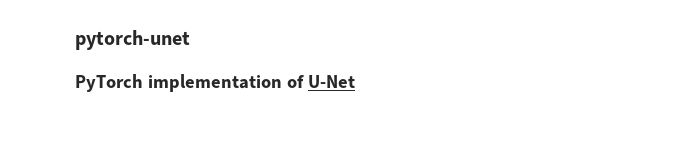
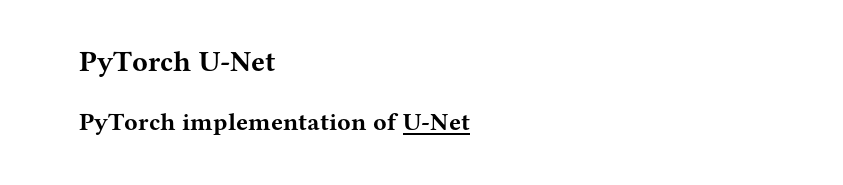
- pytorch-unet
+ PyTorch U-Net

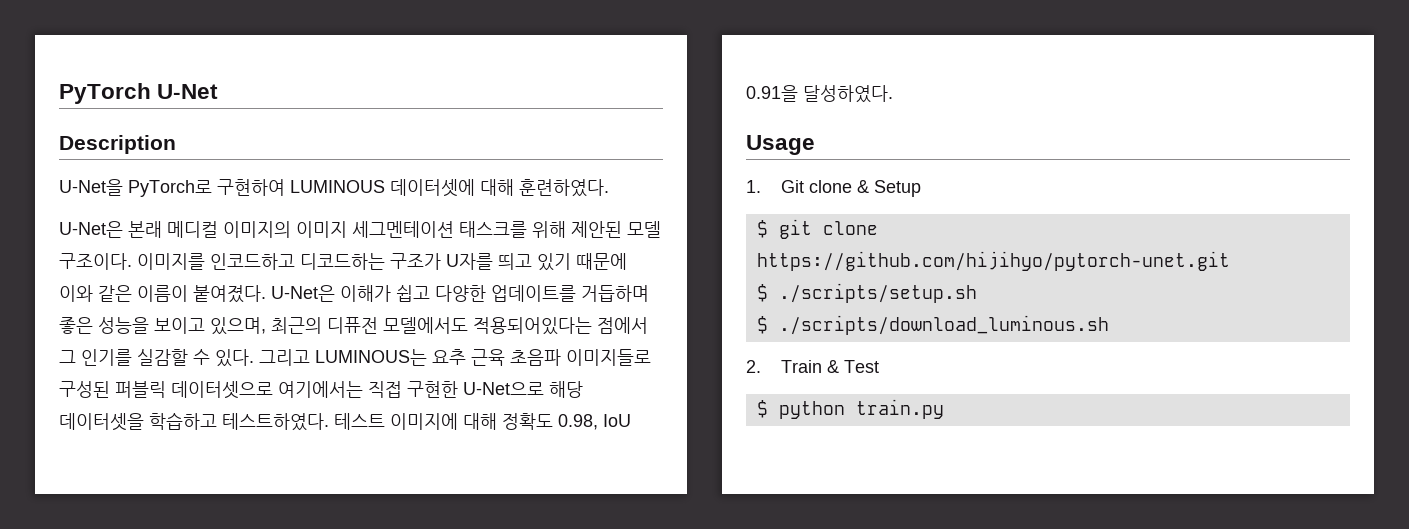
- PyTorch implementation of U-Net
+ Description
+ U-Net을 PyTorch로 구현하여 LUMINOUS 데이터셋에 대해 훈련하였다.
+ U-Net은 본래 메디컬 이미지의 이미지 세그멘테이션 태스크를 위해 제안된 모델 구조이다. 이미지를 인코드하고 디코드하는 구조가 U자를 띄고 있기 때문에 이와 같은 이름이 붙여졌다. U-Net은 이해가 쉽고 다양한 업데이트를 거듭하며 좋은 성능을 보이고 있으며, 최근의 디퓨전 모델에서도 적용되어있다는 점에서 그 인기를 실감할 수 있다. 그리고 LUMINOUS는 요추 근육 초음파 이미지들로 구성된 퍼블릭 데이터셋으로 여기에서는 직접 구현한 U-Net으로 해당 데이터셋을 학습하고 테스트하였다. 테스트 이미지에 대해 정확도 0.98, IoU 0.91을 달성하였다.
+ Usage
+ 1. Git clone & Setup
+ $ git clone https://github.com/hijihyo/pytorch-unet.git
+ $ ./scripts/setup.sh
+ $ ./scripts/download_luminous.sh
+ 2. Train & Test
+ $ python train.py

